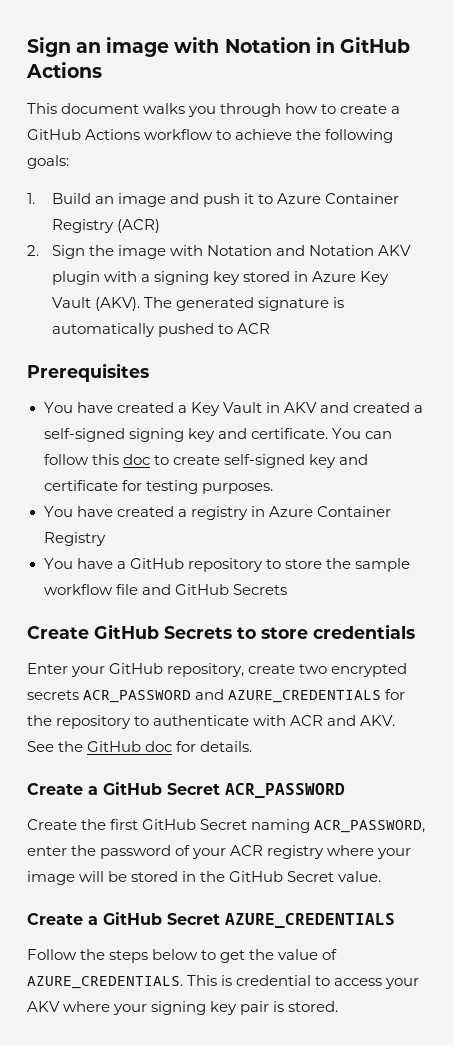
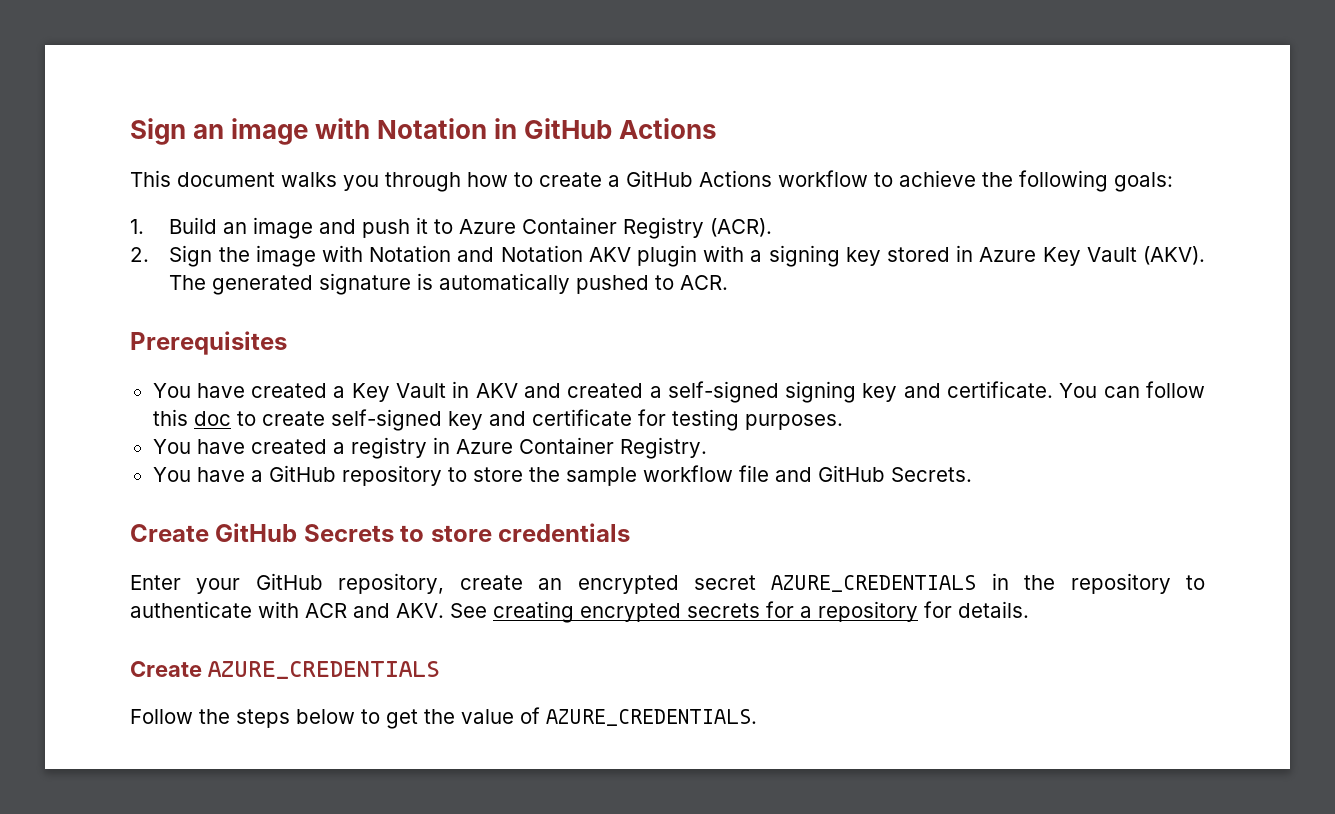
- 1. Build an image and push it to Azure Container Registry (ACR)
+ 1. Build an image and push it to Azure Container Registry (ACR).
- The generated signature is automatically pushed to ACR
+ The generated signature is automatically pushed to ACR.
- You have created a registry in Azure Container Registry
+ You have created a registry in Azure Container Registry.
- You have a GitHub repository to store the sample workflow file and GitHub Secrets
+ You have a GitHub repository to store the sample workflow file and GitHub Secrets.
- Enter your GitHub repository, create two encrypted secrets ACR_PASSWORD and AZURE_CREDENTIALS for the repository to authenticate with ACR and AKV. See the GitHub doc for details.
- Create a GitHub Secret ACR_PASSWORD
- Create the first GitHub Secret naming ACR_PASSWORD, enter the password of your ACR registry where your image will be stored in the GitHub Secret value.
- Create a GitHub Secret AZURE_CREDENTIALS
+ Enter your GitHub repository, create an encrypted secret AZURE_CREDENTIALS in the repository to authenticate with ACR and AKV. See creating encrypted secrets for a repository for details.
+ Create AZURE_CREDENTIALS
- This is credential to access your AKV where your signing key pair is stored.

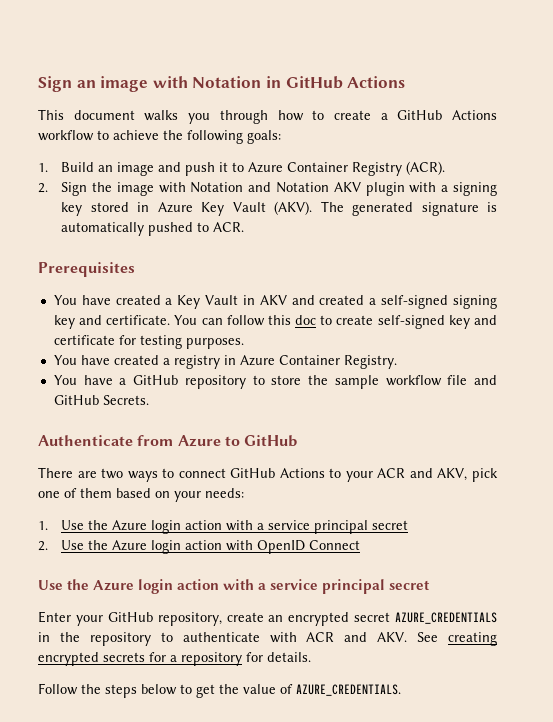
- Create GitHub Secrets to store credentials
+ Authenticate from Azure to GitHub
+ There are two ways to connect GitHub Actions to your ACR and AKV, pick one of them based on your needs:
+ 1. Use the Azure login action with a service principal secret
+ 2. Use the Azure login action with OpenID Connect
+ Use the Azure login action with a service principal secret
- Create AZURE_CREDENTIALS

